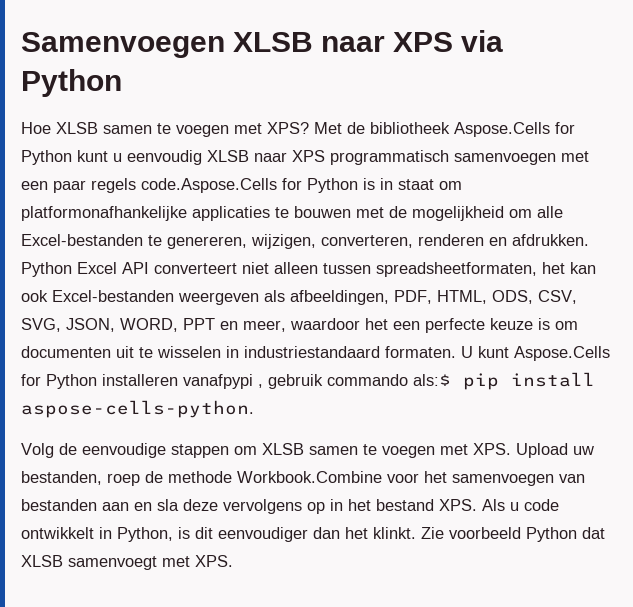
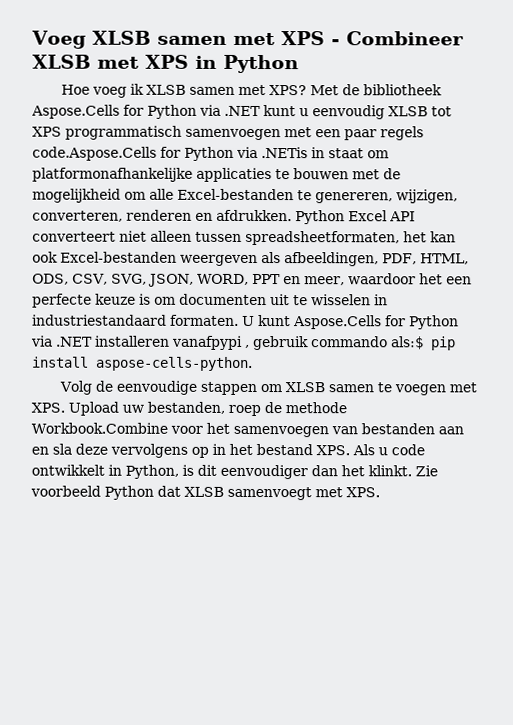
- Samenvoegen XLSB naar XPS via Python
- Hoe XLSB samen te voegen met XPS?
+ Voeg XLSB samen met XPS - Combineer XLSB met XPS in Python
+ Hoe voeg ik XLSB samen met XPS?
- Met de bibliotheek Aspose.Cells for Python kunt u eenvoudig XLSB naar XPS programmatisch samenvoegen met een paar regels code.Aspose.Cells for Python is in staat om platformonafhankelijke applicaties te bouwen met de mogelijkheid om alle Excel-bestanden te genereren, wijzigen, converteren, renderen en afdrukken.
+ Met de bibliotheek Aspose.Cells for Python via .NET kunt u eenvoudig XLSB tot XPS programmatisch samenvoegen met een paar regels code.Aspose.Cells for Python via .NETis in staat om platformonafhankelijke applicaties te bouwen met de mogelijkheid om alle Excel-bestanden te genereren, wijzigen, converteren, renderen en afdrukken.
- U kunt Aspose.Cells for Python installeren vanafpypi , gebruik commando als:$ pip install aspose-cells-python.
+ U kunt Aspose.Cells for Python via .NET installeren vanafpypi , gebruik commando als:$ pip install aspose-cells-python.

